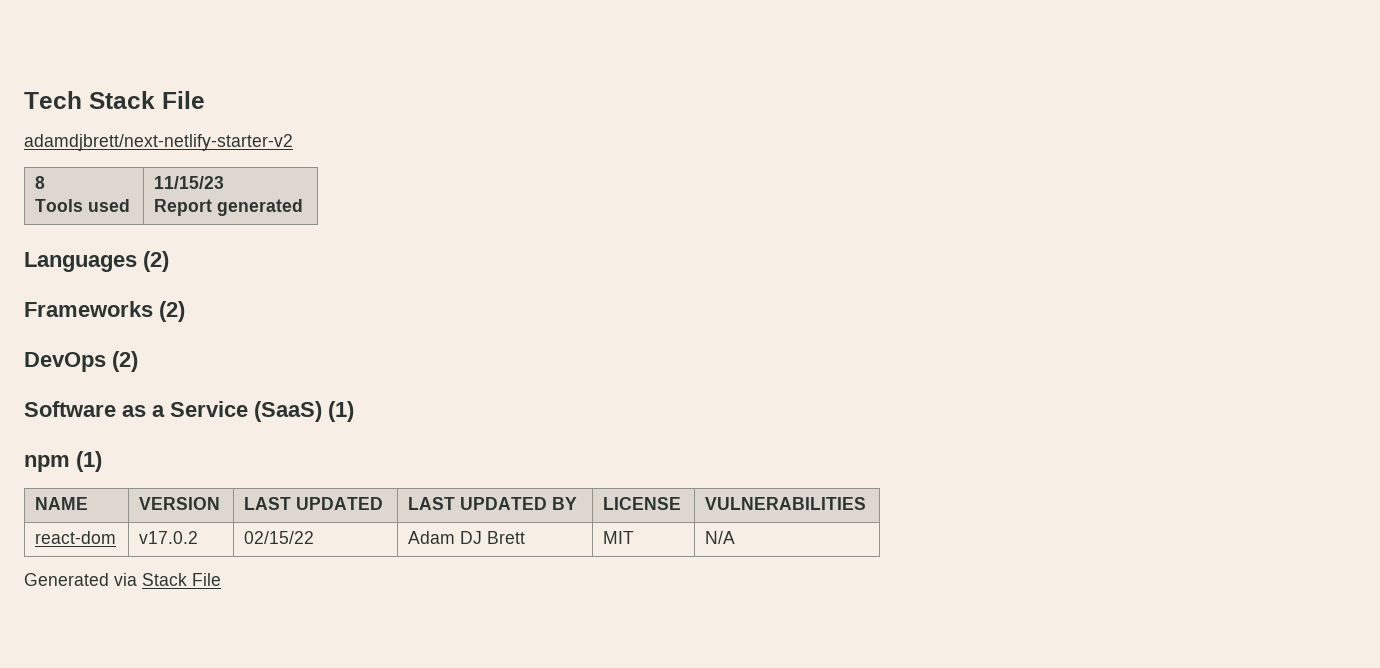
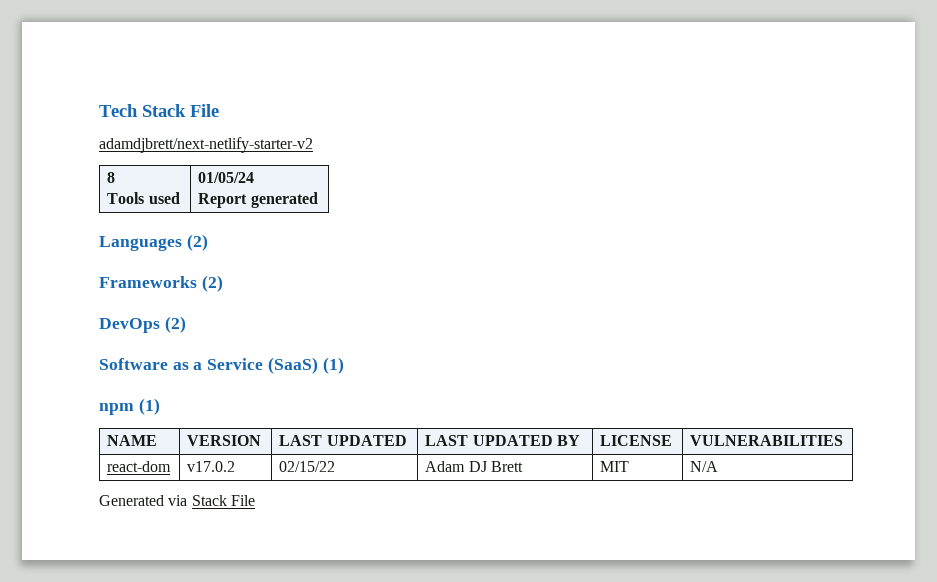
  8
- Tools used | 11/15/23
+ Tools used | 01/05/24

